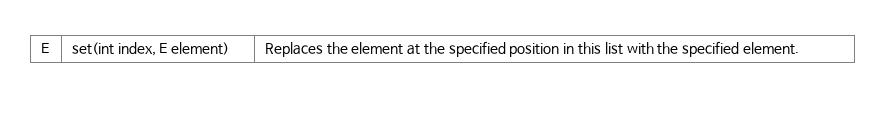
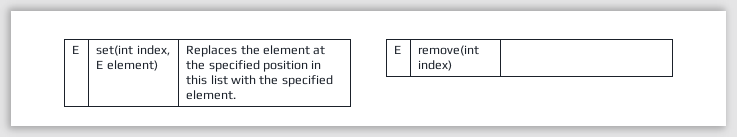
+ E | remove(int index) |

